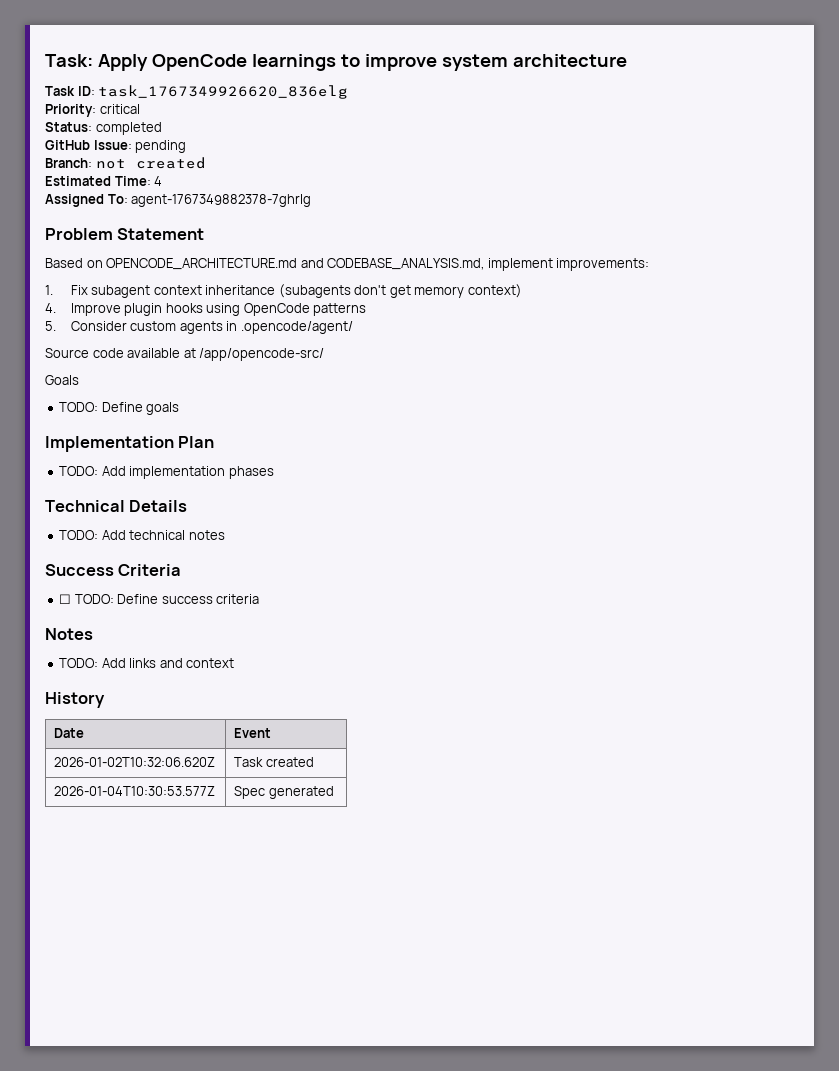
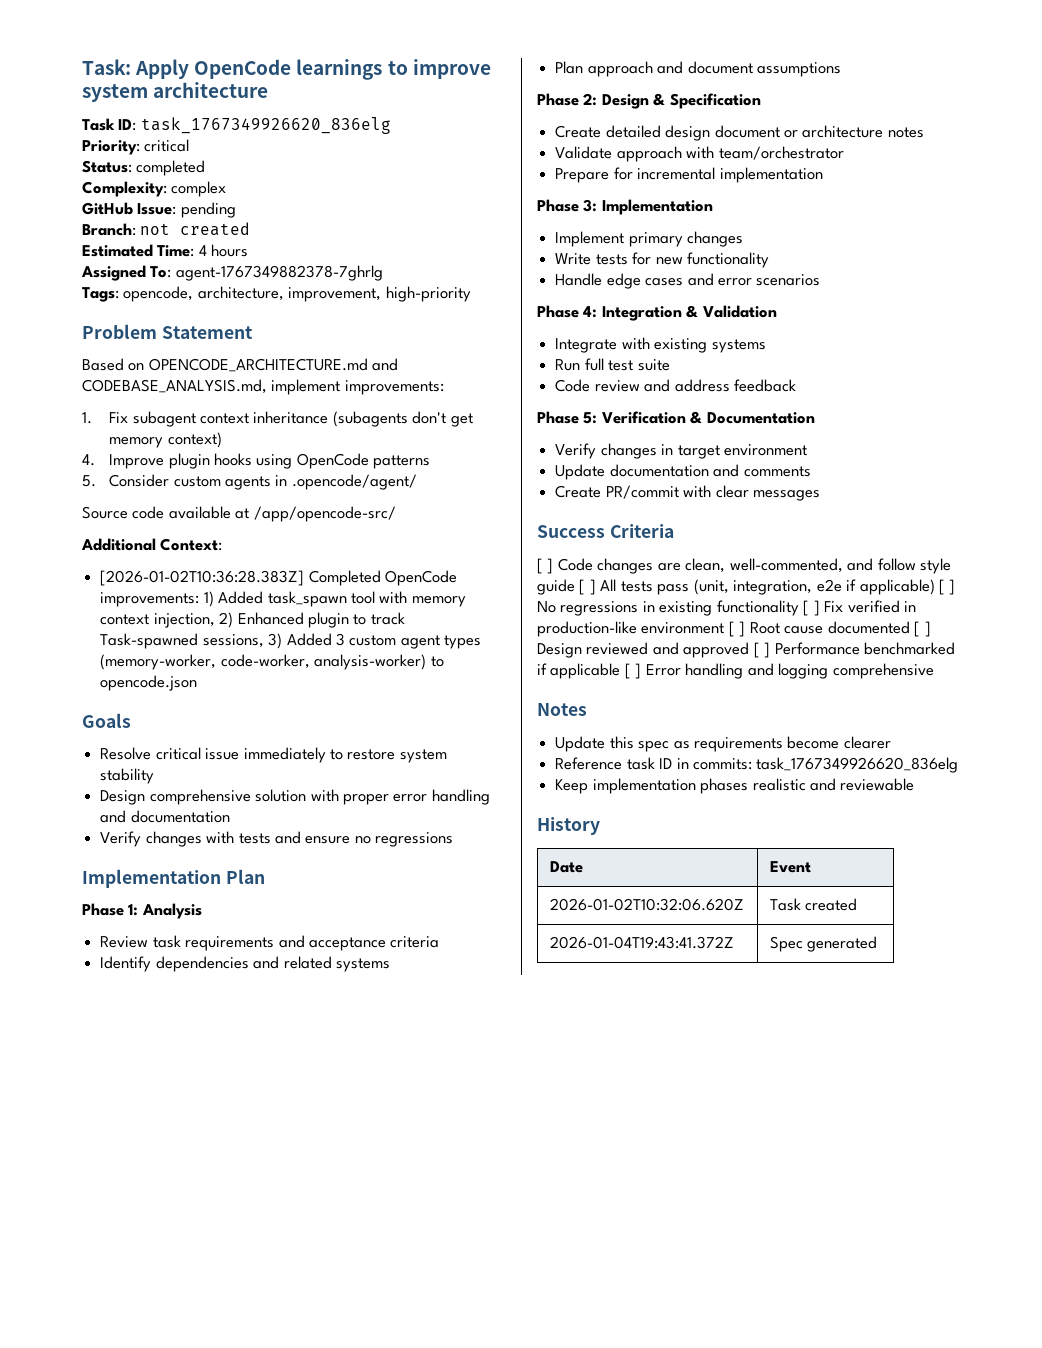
+ Complexity: complex
- Estimated Time: 4
+ Estimated Time: 4 hours
+ Tags: opencode, architecture, improvement, high-priority
+ Additional Context:
+ [2026-01-02T10:36:28.383Z] Completed OpenCode improvements: 1) Added task_spawn tool with memory context injection, 2) Enhanced plugin to track Task-spawned sessions, 3) Added 3 custom agent types (memory-worker, code-worker, analysis-worker) to opencode.json
  Goals
- TODO: Define goals
+ Resolve critical issue immediately to restore system stability
+ Design comprehensive solution with proper error handling and documentation
+ Verify changes with tests and ensure no regressions
  Implementation Plan
- TODO: Add implementation phases
- Technical Details
- TODO: Add technical notes
+ Phase 1: Analysis
+ Review task requirements and acceptance criteria
+ Identify dependencies and related systems
+ Plan approach and document assumptions
+ Phase 2: Design & Specification
+ Create detailed design document or architecture notes
+ Validate approach with team/orchestrator
+ Prepare for incremental implementation
+ Phase 3: Implementation
+ Implement primary changes
+ Write tests for new functionality
+ Handle edge cases and error scenarios
+ Phase 4: Integration & Validation
+ Integrate with existing systems
+ Run full test suite
+ Code review and address feedback
+ Phase 5: Verification & Documentation
+ Verify changes in target environment
+ Update documentation and comments
+ Create PR/commit with clear messages
  Success Criteria
- ☐ TODO: Define success criteria
+ [ ] Code changes are clean, well-commented, and follow style guide [ ] All tests pass (unit, integration, e2e if applicable) [ ] No regressions in existing functionality [ ] Fix verified in production-like environment [ ] Root cause documented [ ] Design reviewed and approved [ ] Performance benchmarked if applicable [ ] Error handling and logging comprehensive
  Notes
- TODO: Add links and context
+ Update this spec as requirements become clearer
+ Reference task ID in commits: task_1767349926620_836elg
+ Keep implementation phases realistic and reviewable
- 2026-01-04T10:30:53.577Z | Spec generated
+ 2026-01-04T19:43:41.372Z | Spec generated

